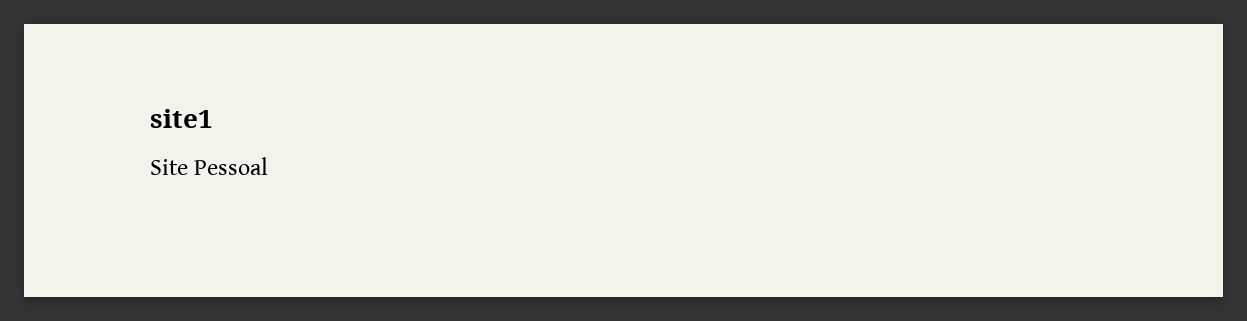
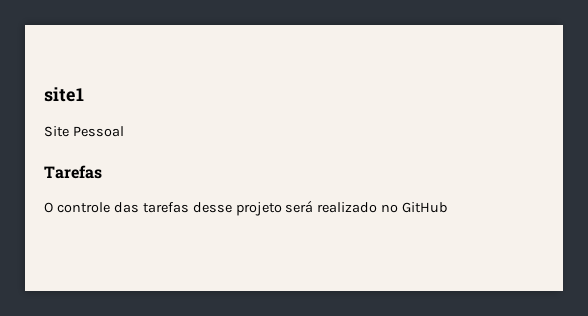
+ Tarefas
+ O controle das tarefas desse projeto será realizado no GitHub

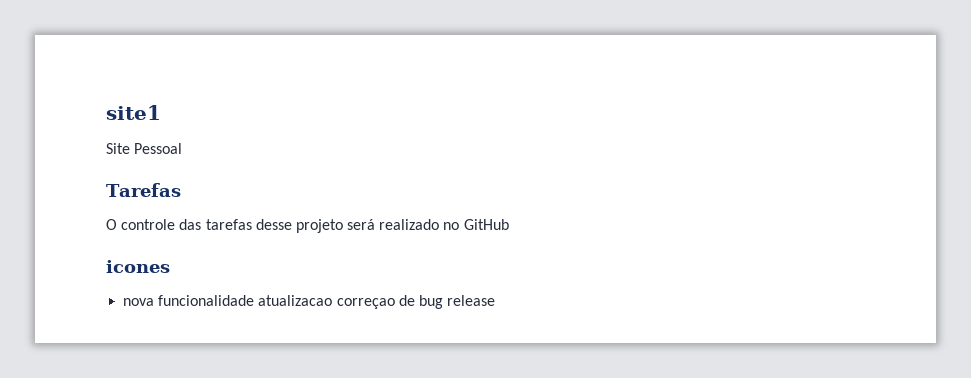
+ icones
+ nova funcionalidade atualizacao correçao de bug release

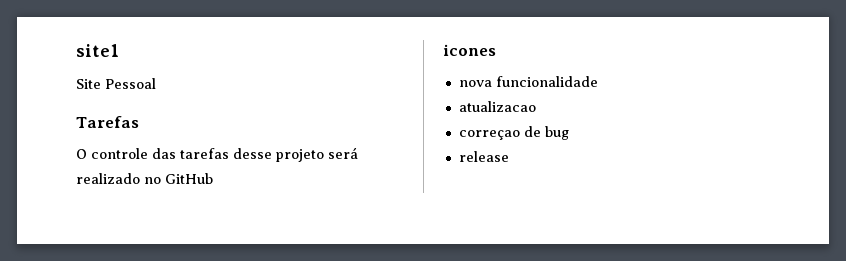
- nova funcionalidade atualizacao correçao de bug release
+ nova funcionalidade
+ atualizacao
+ correçao de bug
+ release

